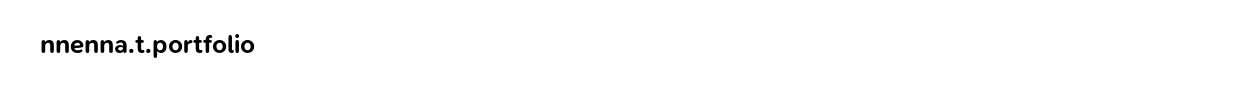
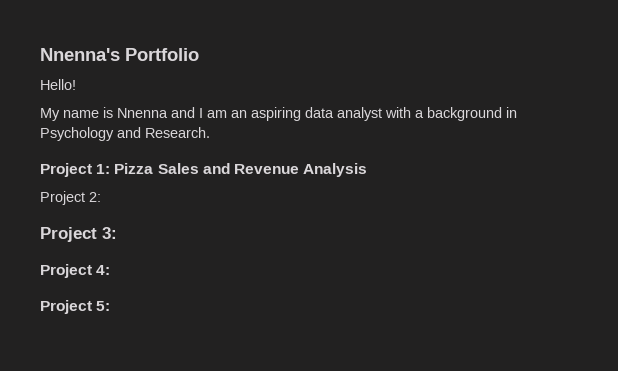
- nnenna.t.portfolio
+ Nnenna's Portfolio
+ Hello!
+ My name is Nnenna and I am an aspiring data analyst with a background in Psychology and Research.
+ Project 1: Pizza Sales and Revenue Analysis
+ Project 2:
+ Project 3:
+ Project 4:
+ Project 5:

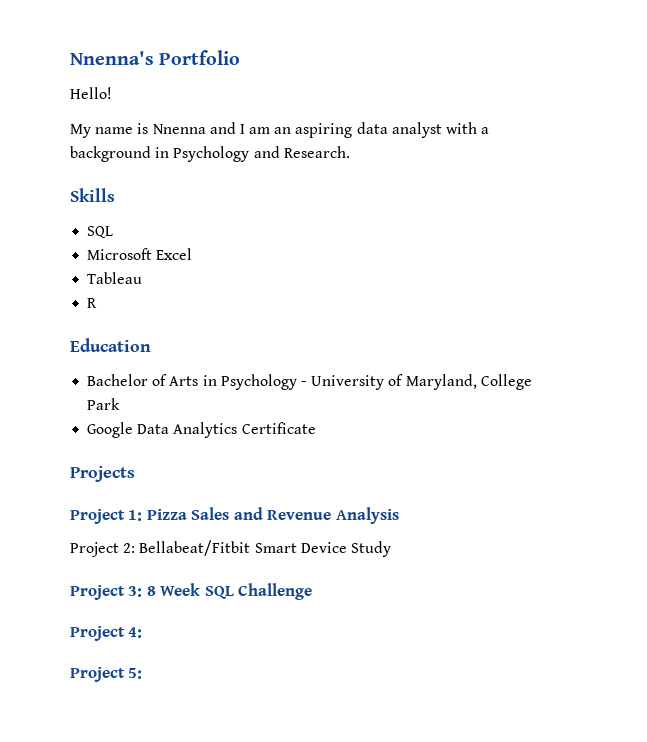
+ Skills
+ SQL
+ Microsoft Excel
+ Tableau
+ R
+ Education
+ Bachelor of Arts in Psychology - University of Maryland, College Park
+ Google Data Analytics Certificate
+ Projects
- Project 2:
- Project 3:
+ Project 2: Bellabeat/Fitbit Smart Device Study
+ Project 3: 8 Week SQL Challenge

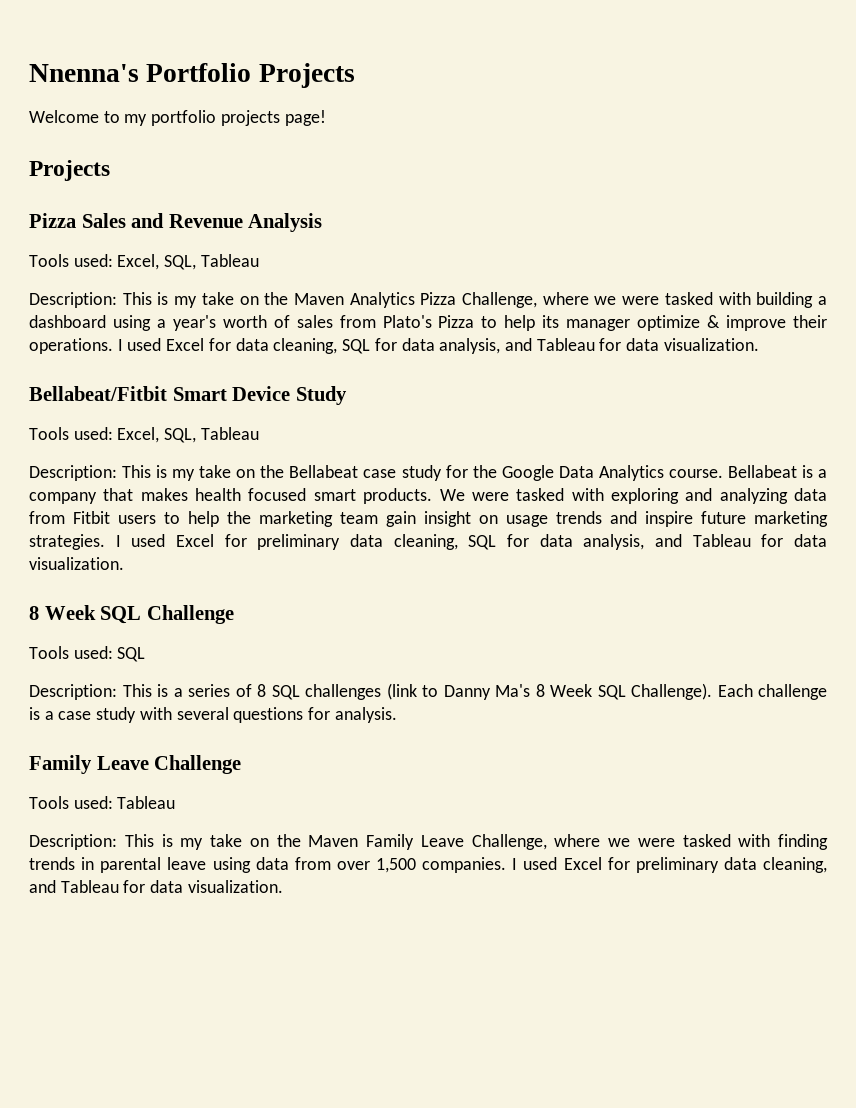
- Nnenna's Portfolio
- Hello!
- My name is Nnenna and I am an aspiring data analyst with a background in Psychology and Research.
- Skills
- SQL
- Microsoft Excel
- Tableau
- R
- Education
- Bachelor of Arts in Psychology - University of Maryland, College Park
- Google Data Analytics Certificate
+ Nnenna's Portfolio Projects
+ Welcome to my portfolio projects page!
  Projects
- Project 1: Pizza Sales and Revenue Analysis
- Project 2: Bellabeat/Fitbit Smart Device Study
- Project 3: 8 Week SQL Challenge
- Project 4:
- Project 5:
+ Pizza Sales and Revenue Analysis
+ Tools used: Excel, SQL, Tableau
+ Description: This is my take on the Maven Analytics Pizza Challenge, where we were tasked with building a dashboard using a year's worth of sales from Plato's Pizza to help its manager optimize & improve their operations. I used Excel for data cleaning, SQL for data analysis, and Tableau for data visualization.
+ Bellabeat/Fitbit Smart Device Study
+ Tools used: Excel, SQL, Tableau
+ Description: This is my take on the Bellabeat case study for the Google Data Analytics course. Bellabeat is a company that makes health focused smart products. We were tasked with exploring and analyzing data from Fitbit users to help the marketing team gain insight on usage trends and inspire future marketing strategies. I used Excel for preliminary data cleaning, SQL for data analysis, and Tableau for data visualization.
+ 8 Week SQL Challenge
+ Tools used: SQL
+ Description: This is a series of 8 SQL challenges (link to Danny Ma's 8 Week SQL Challenge). Each challenge is a case study with several questions for analysis.
+ Family Leave Challenge
+ Tools used: Tableau
+ Description: This is my take on the Maven Family Leave Challenge, where we were tasked with finding trends in parental leave using data from over 1,500 companies. I used Excel for preliminary data cleaning, and Tableau for data visualization.

